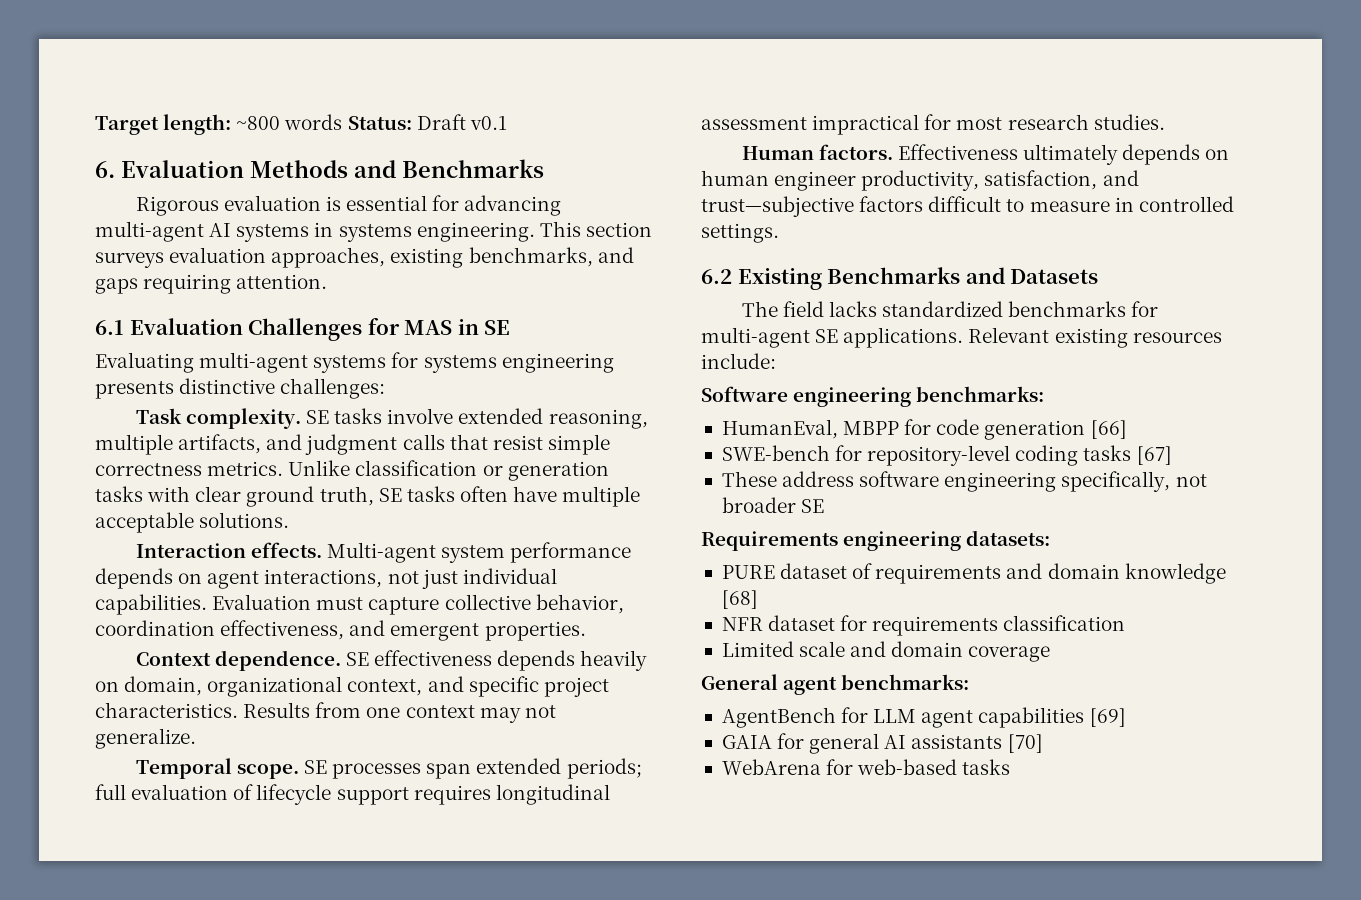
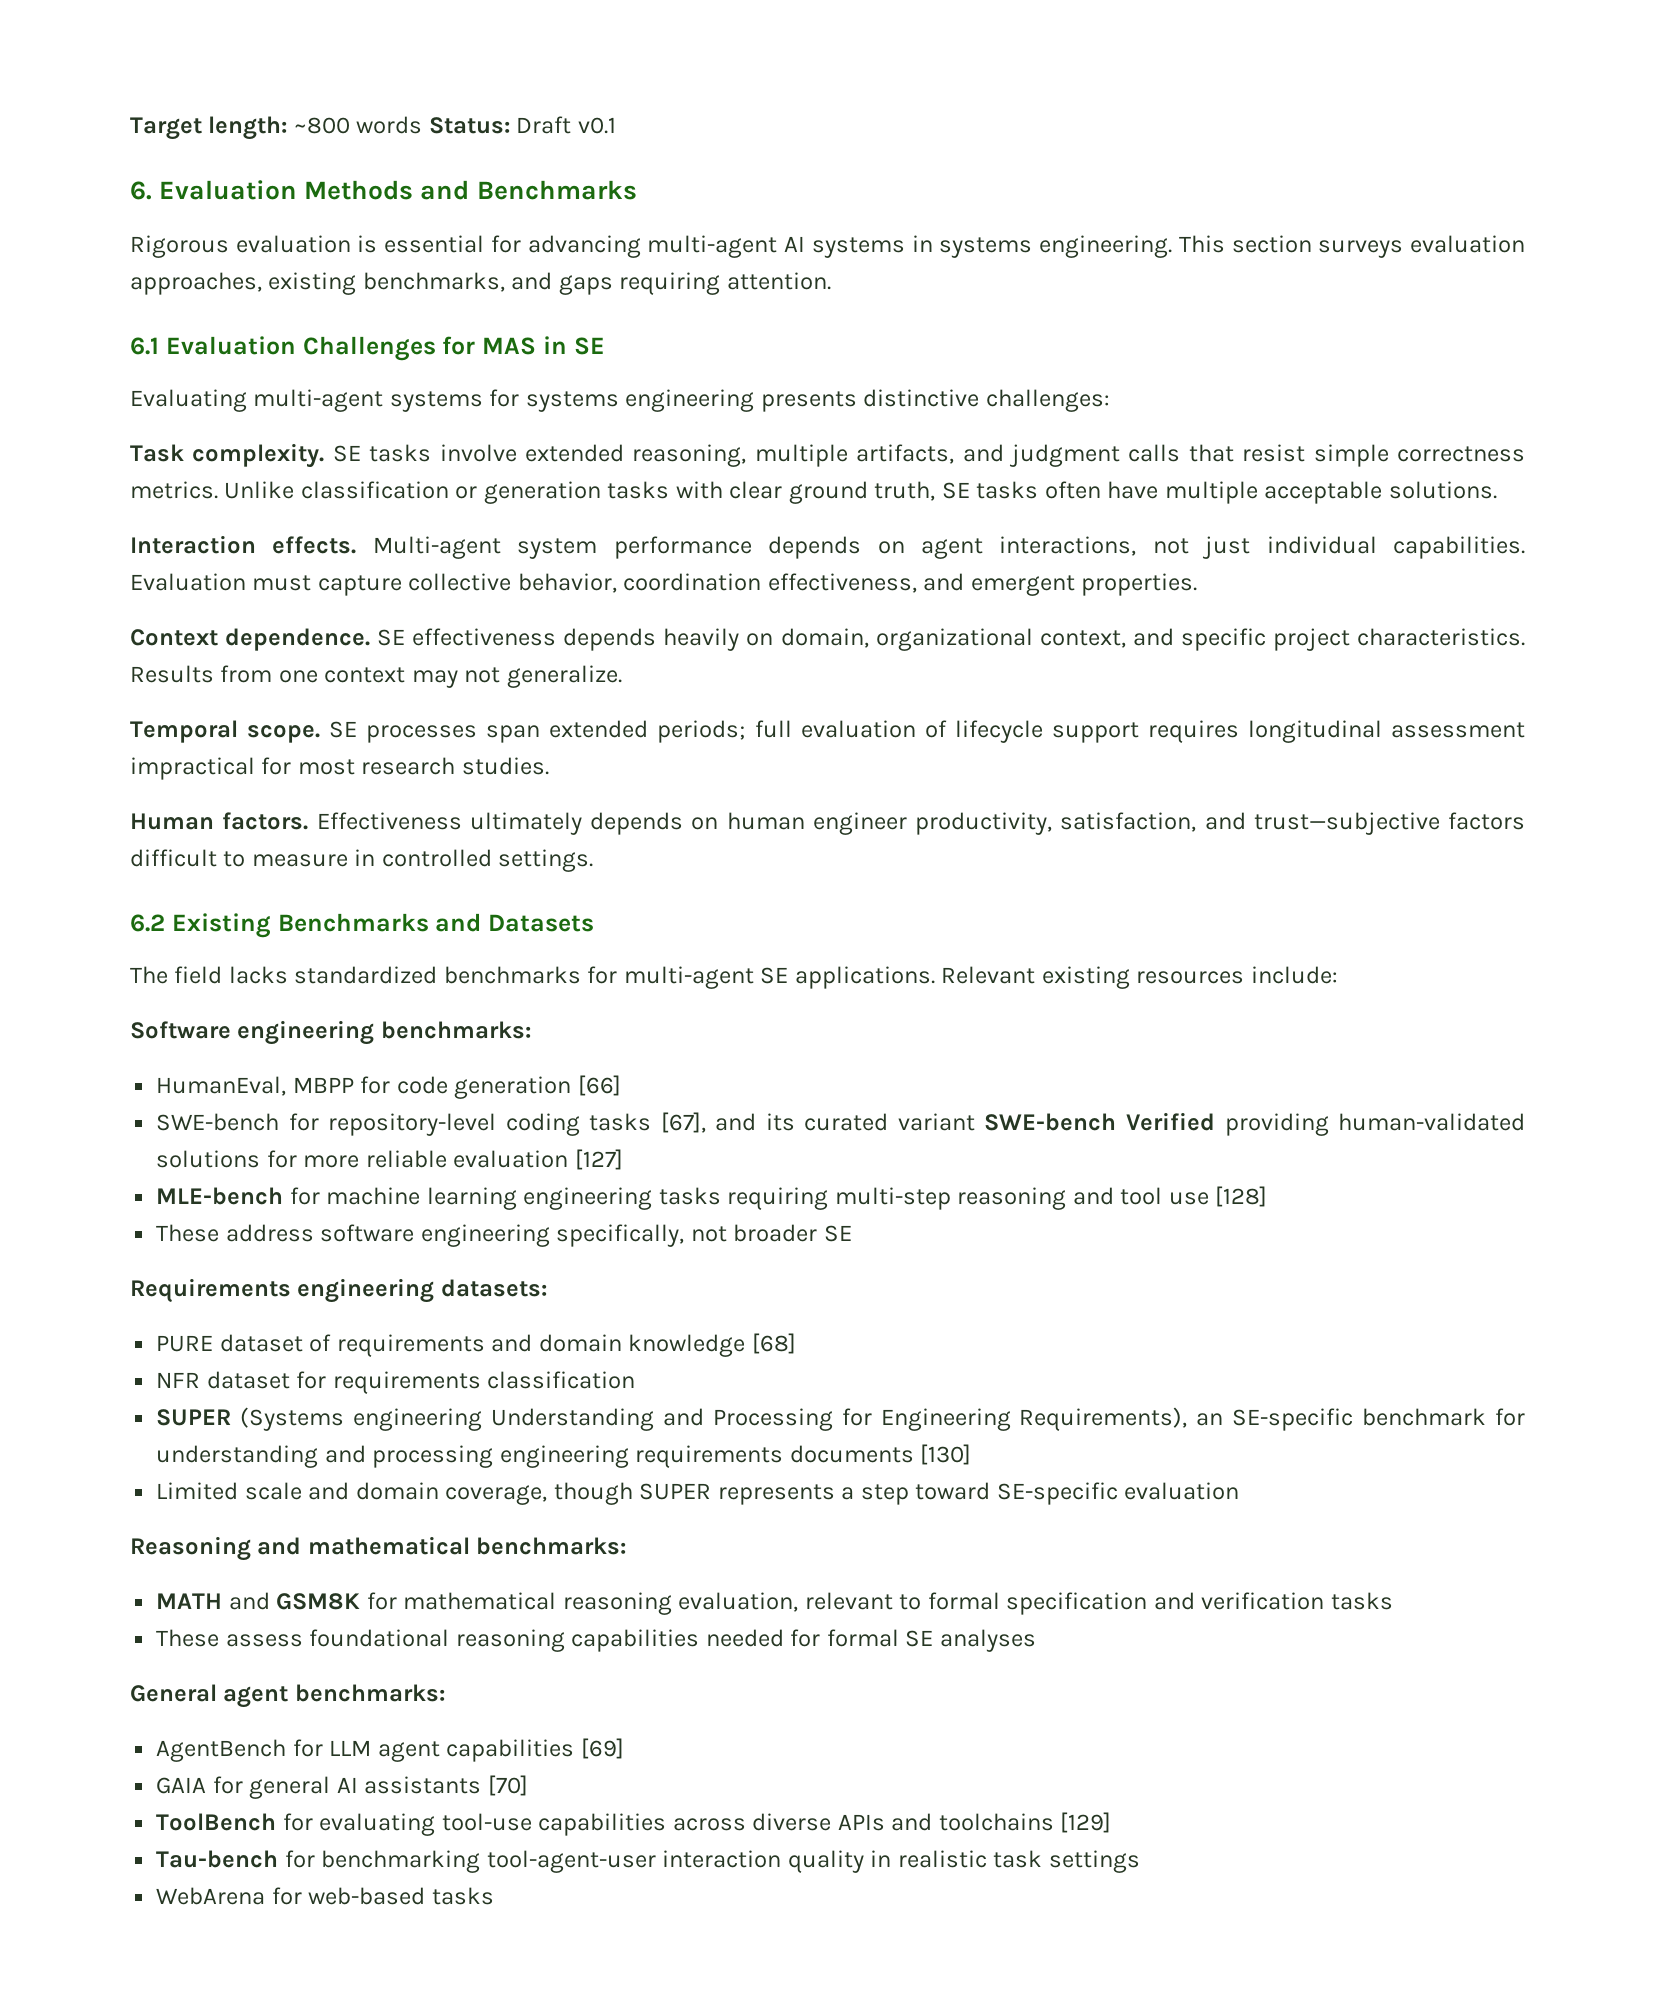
- SWE-bench for repository-level coding tasks [67]
+ SWE-bench for repository-level coding tasks [67], and its curated variant SWE-bench Verified providing human-validated solutions for more reliable evaluation [127]
+ MLE-bench for machine learning engineering tasks requiring multi-step reasoning and tool use [128]
- Limited scale and domain coverage
+ SUPER (Systems engineering Understanding and Processing for Engineering Requirements), an SE-specific benchmark for understanding and processing engineering requirements documents [130]
+ Limited scale and domain coverage, though SUPER represents a step toward SE-specific evaluation
+ Reasoning and mathematical benchmarks:
+ MATH and GSM8K for mathematical reasoning evaluation, relevant to formal specification and verification tasks
+ These assess foundational reasoning capabilities needed for formal SE analyses
+ ToolBench for evaluating tool-use capabilities across diverse APIs and toolchains [129]
+ Tau-bench for benchmarking tool-agent-user interaction quality in realistic task settings

